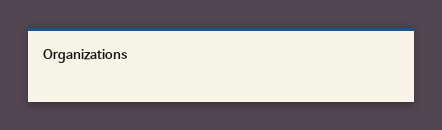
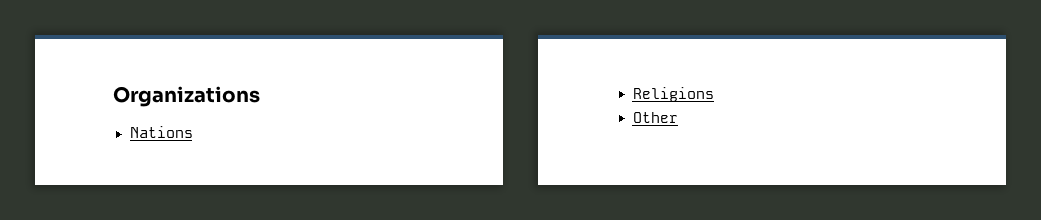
+ Nations
+ Religions
+ Other

